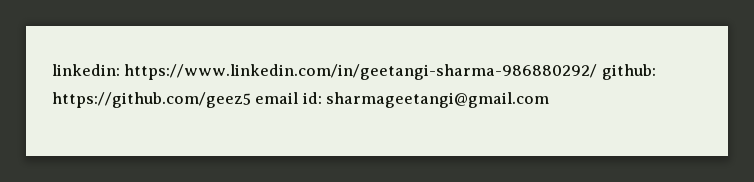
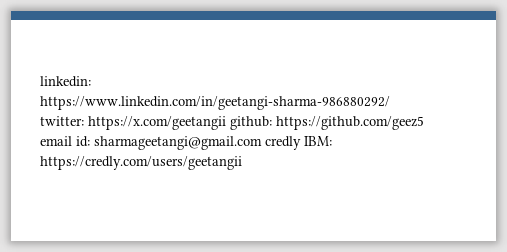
- linkedin: https://www.linkedin.com/in/geetangi-sharma-986880292/ github: https://github.com/geez5 email id: sharmageetangi@gmail.com
+ linkedin: https://www.linkedin.com/in/geetangi-sharma-986880292/ twitter: https://x.com/geetangii github: https://github.com/geez5 email id: sharmageetangi@gmail.com credly IBM: https://credly.com/users/geetangii

